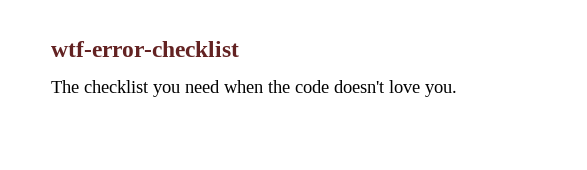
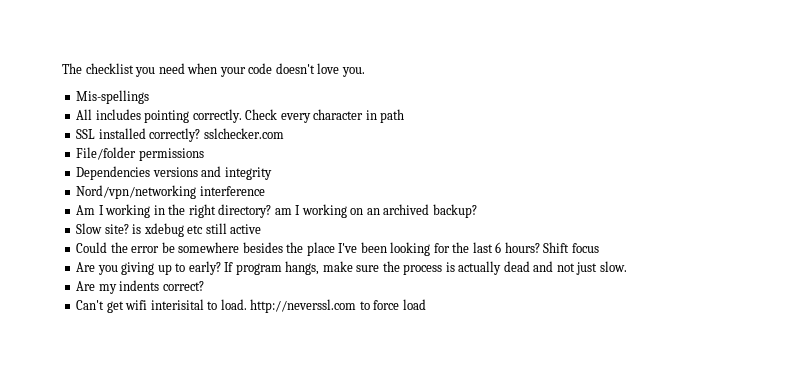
- wtf-error-checklist
- The checklist you need when the code doesn't love you.
+ The checklist you need when your code doesn't love you.
+ Mis-spellings
+ All includes pointing correctly. Check every character in path
+ SSL installed correctly? sslchecker.com
+ File/folder permissions
+ Dependencies versions and integrity
+ Nord/vpn/networking interference
+ Am I working in the right directory? am I working on an archived backup?
+ Slow site? is xdebug etc still active
+ Could the error be somewhere besides the place I've been looking for the last 6 hours? Shift focus
+ Are you giving up to early? If program hangs, make sure the process is actually dead and not just slow.
+ Are my indents correct?
+ Can't get wifi interisital to load. http://neverssl.com to force load

